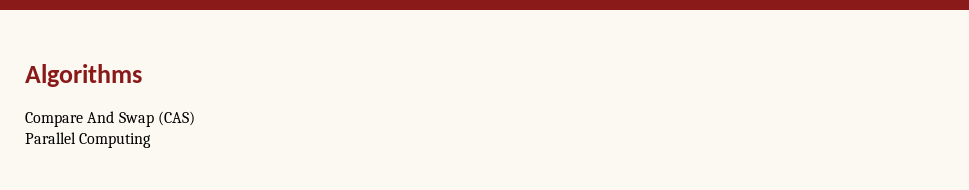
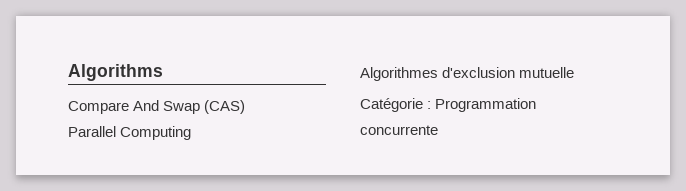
+ Algorithmes d'exclusion mutuelle
+ Catégorie : Programmation concurrente

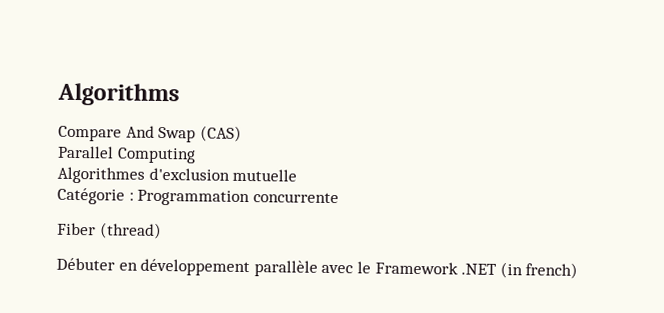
+ Fiber (thread)
+ Débuter en développement parallèle avec le Framework .NET (in french)

